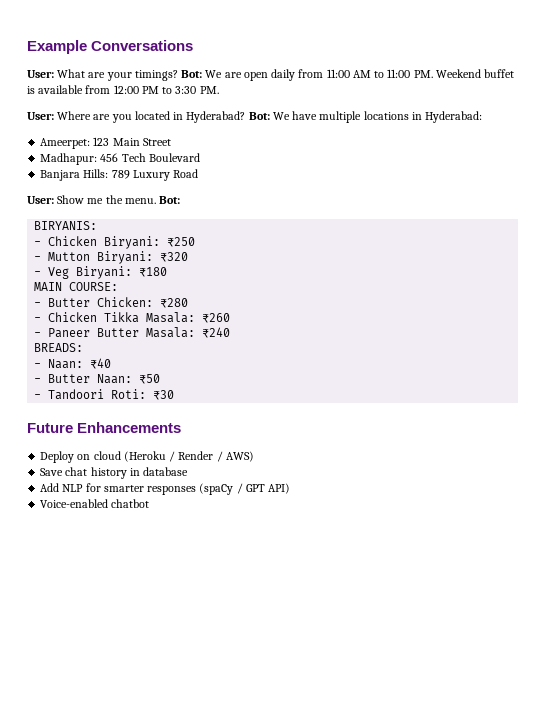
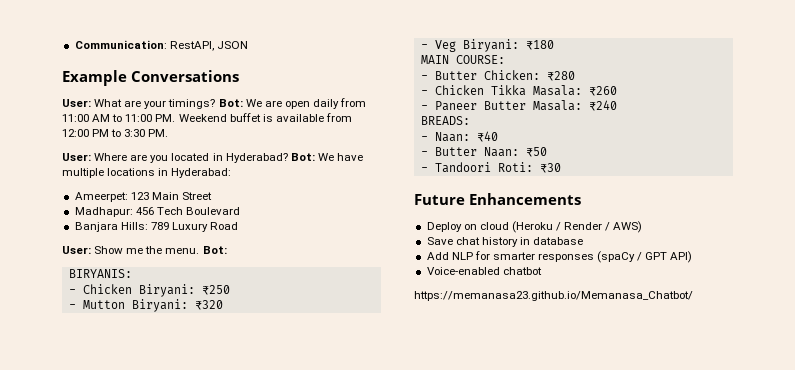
+ Communication: RestAPI, JSON
+ https://memanasa23.github.io/Memanasa_Chatbot/

